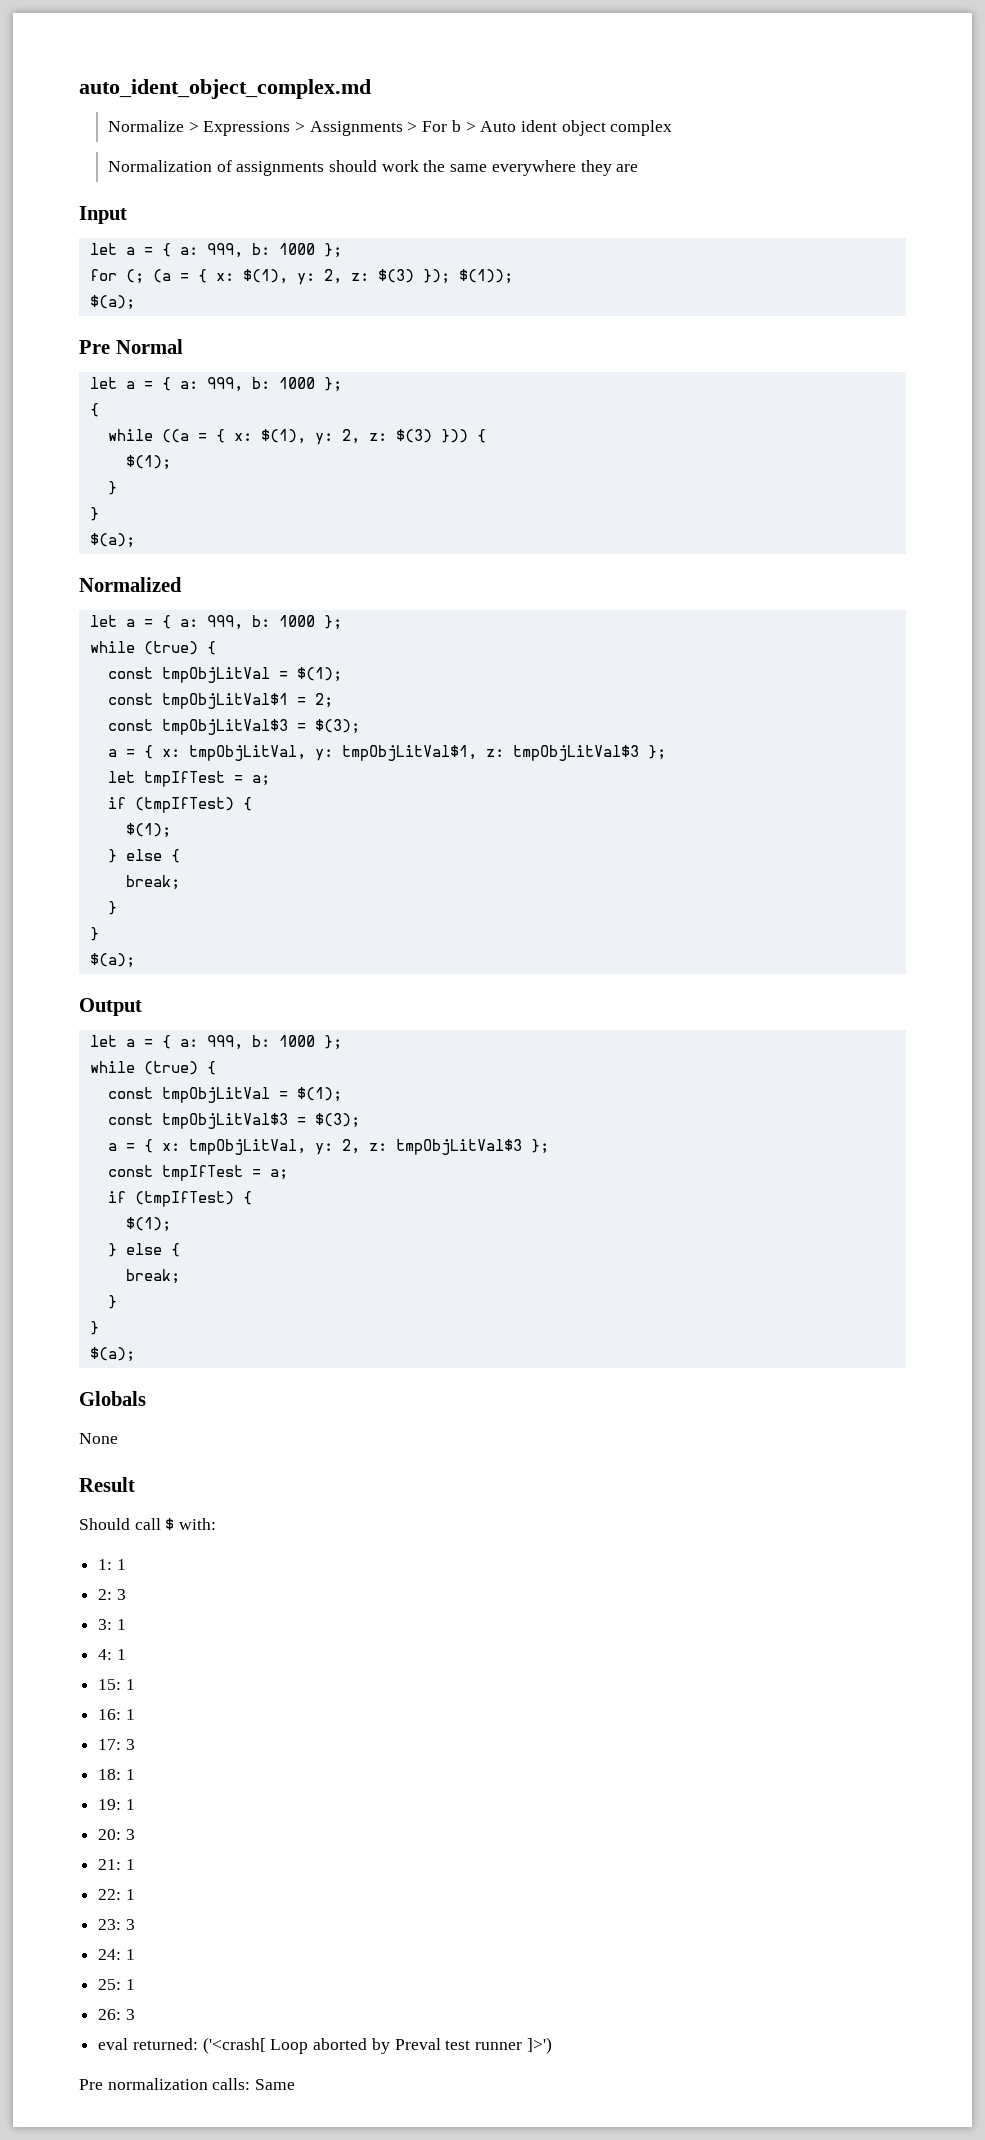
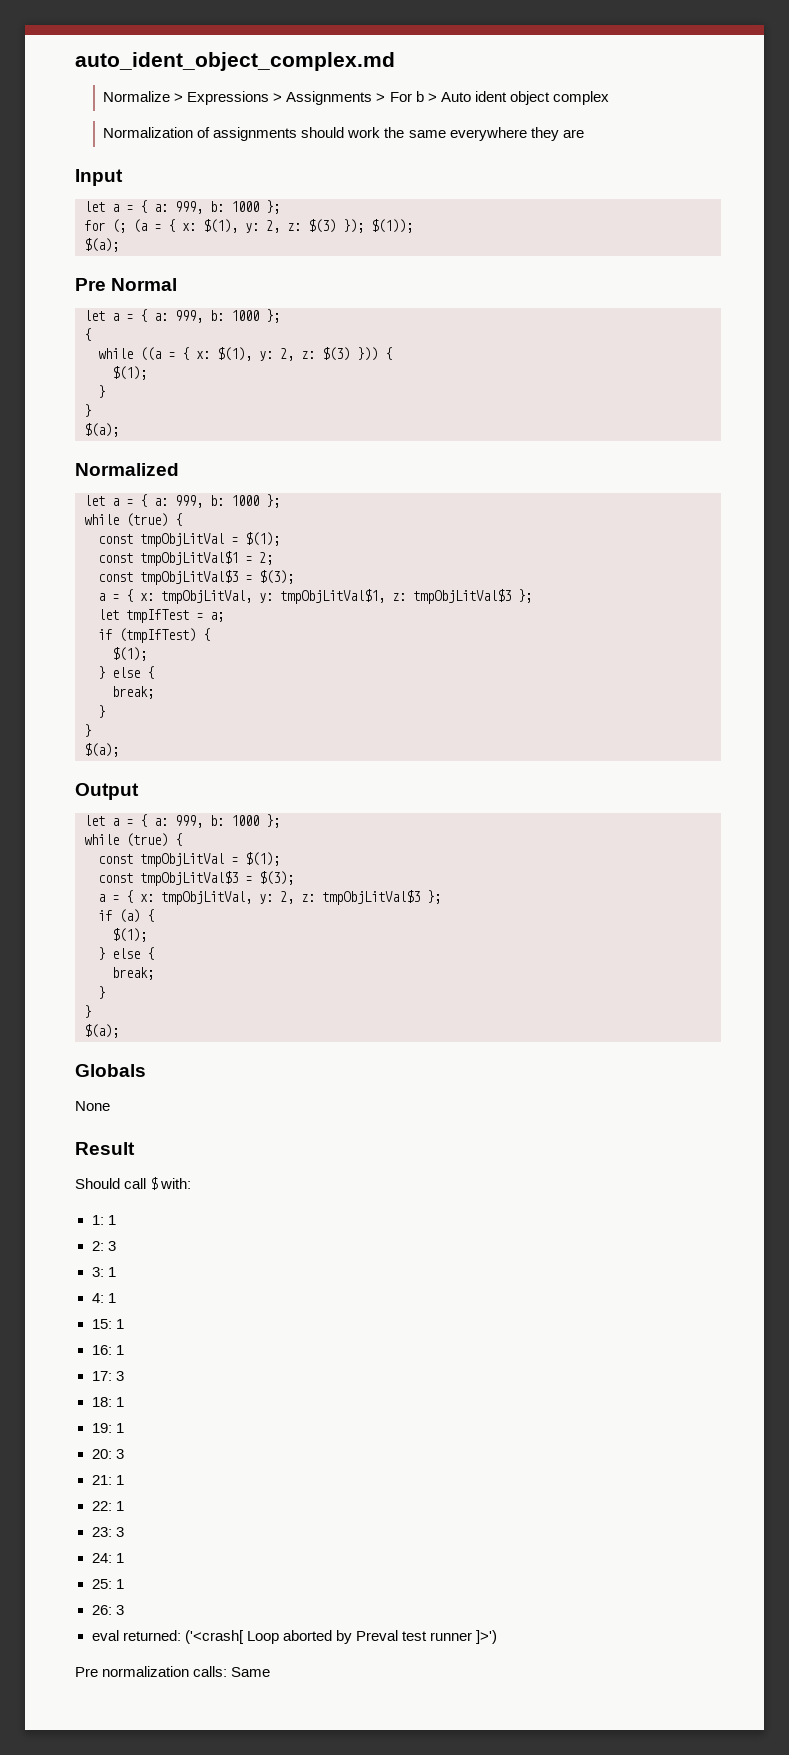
- const tmpIfTest = a;
- if (tmpIfTest) {
+ if (a) {

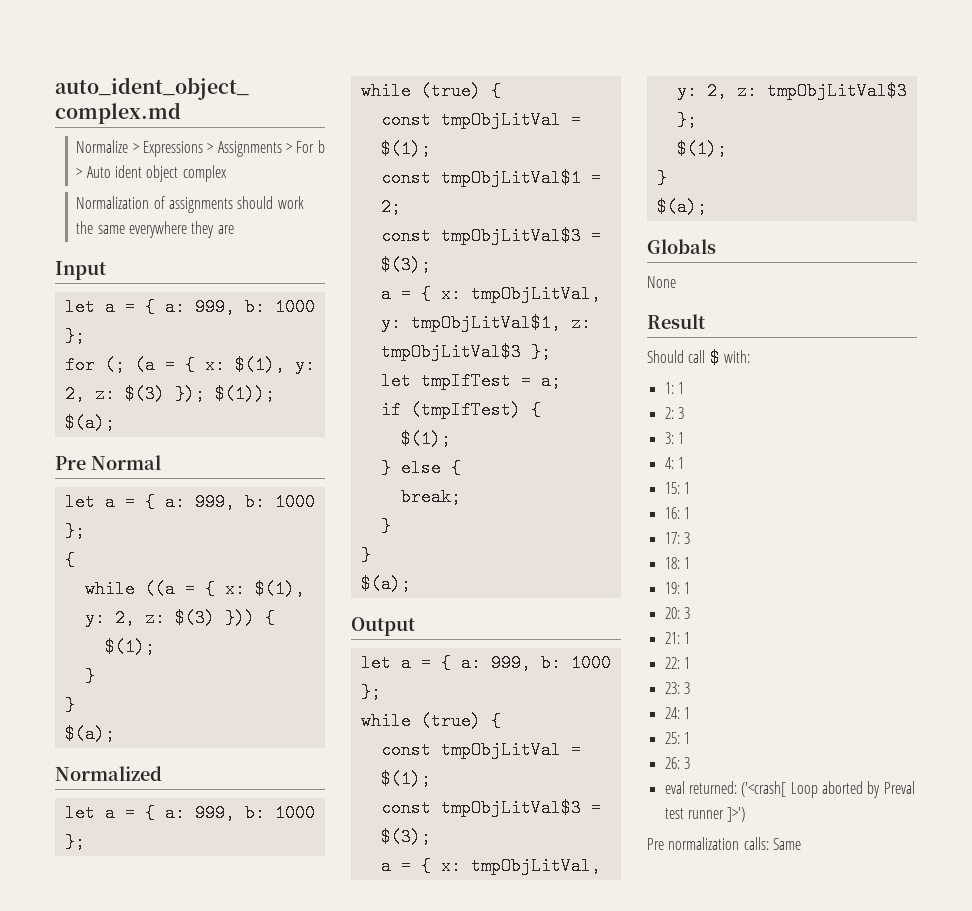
  a = { x: tmpObjLitVal, y: 2, z: tmpObjLitVal$3 };
- if (a) {
  $(1);
- } else {
- break;
- }

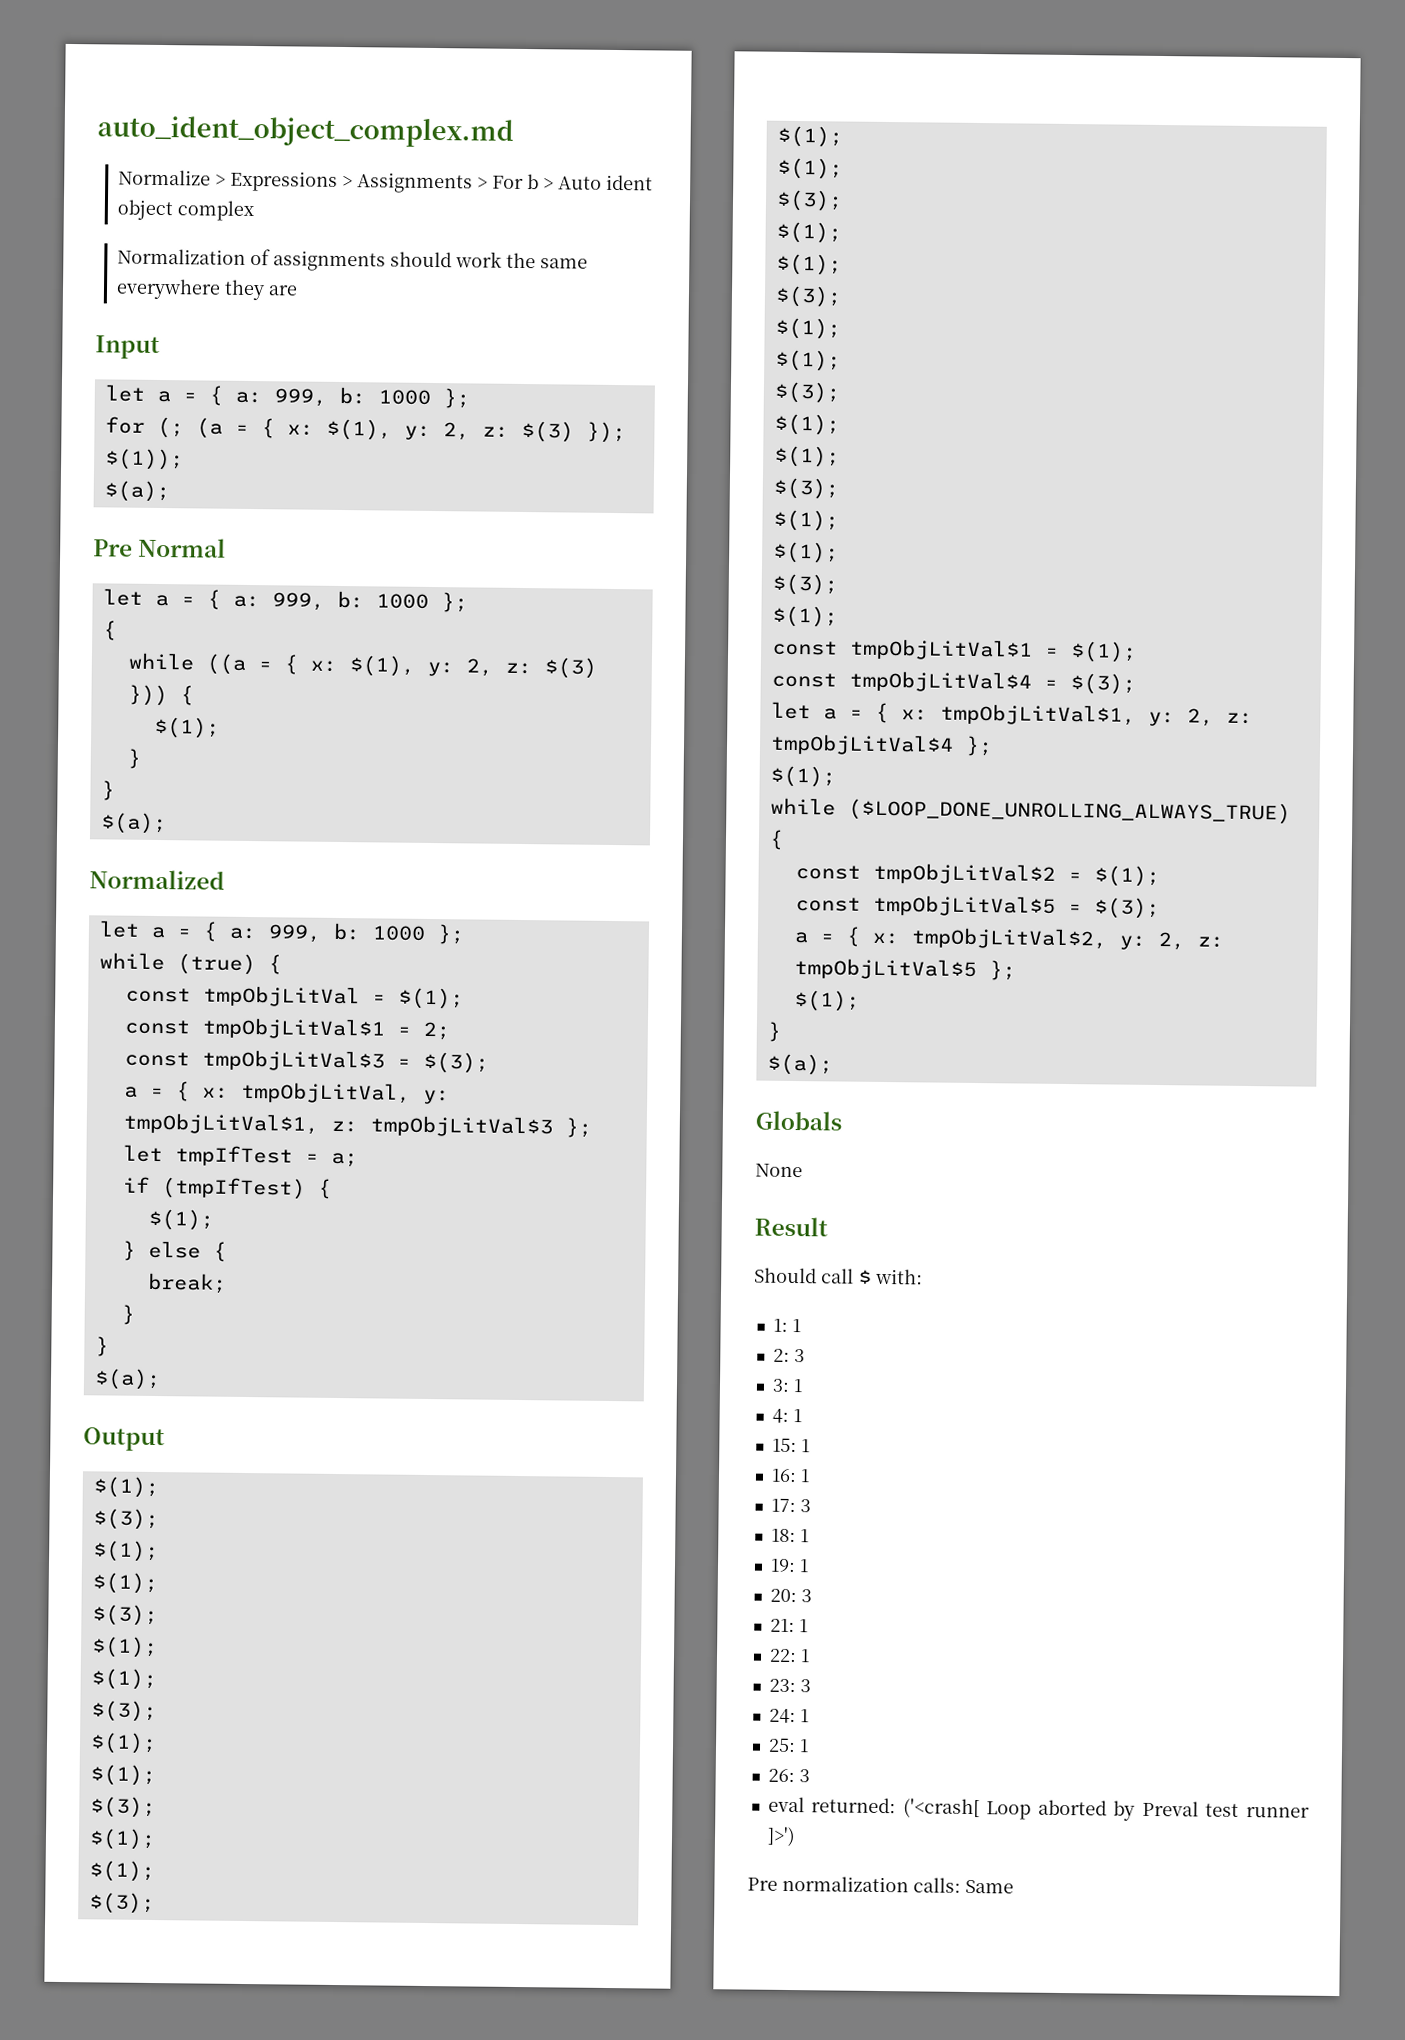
  Output
- let a = { a: 999, b: 1000 };
- while (true) {
- const tmpObjLitVal = $(1);
- const tmpObjLitVal$3 = $(3);
- a = { x: tmpObjLitVal, y: 2, z: tmpObjLitVal$3 };
+ $(1);
+ $(3);
+ $(1);
+ $(1);
+ $(3);
+ $(1);
+ $(1);
+ $(3);
+ $(1);
+ $(1);
+ $(3);
+ $(1);
+ $(1);
+ $(3);
+ $(1);
+ $(1);
+ $(3);
+ $(1);
+ $(1);
+ $(3);
+ $(1);
+ $(1);
+ $(3);
+ $(1);
+ $(1);
+ $(3);
+ $(1);
+ $(1);
+ $(3);
+ $(1);
+ const tmpObjLitVal$1 = $(1);
+ const tmpObjLitVal$4 = $(3);
+ let a = { x: tmpObjLitVal$1, y: 2, z: tmpObjLitVal$4 };
+ $(1);
+ while ($LOOP_DONE_UNROLLING_ALWAYS_TRUE) {
+ const tmpObjLitVal$2 = $(1);
+ const tmpObjLitVal$5 = $(3);
+ a = { x: tmpObjLitVal$2, y: 2, z: tmpObjLitVal$5 };

